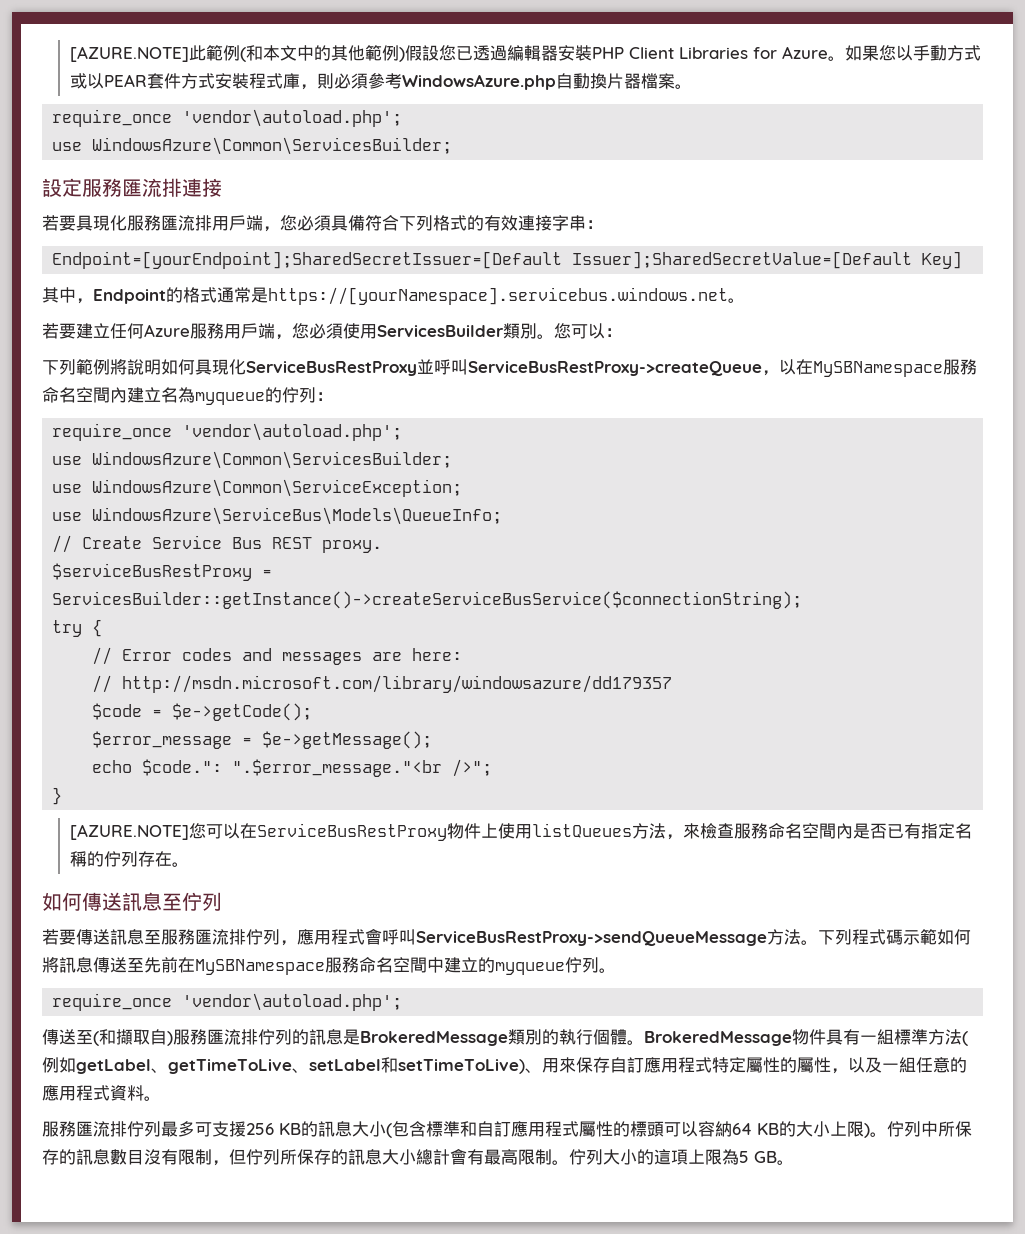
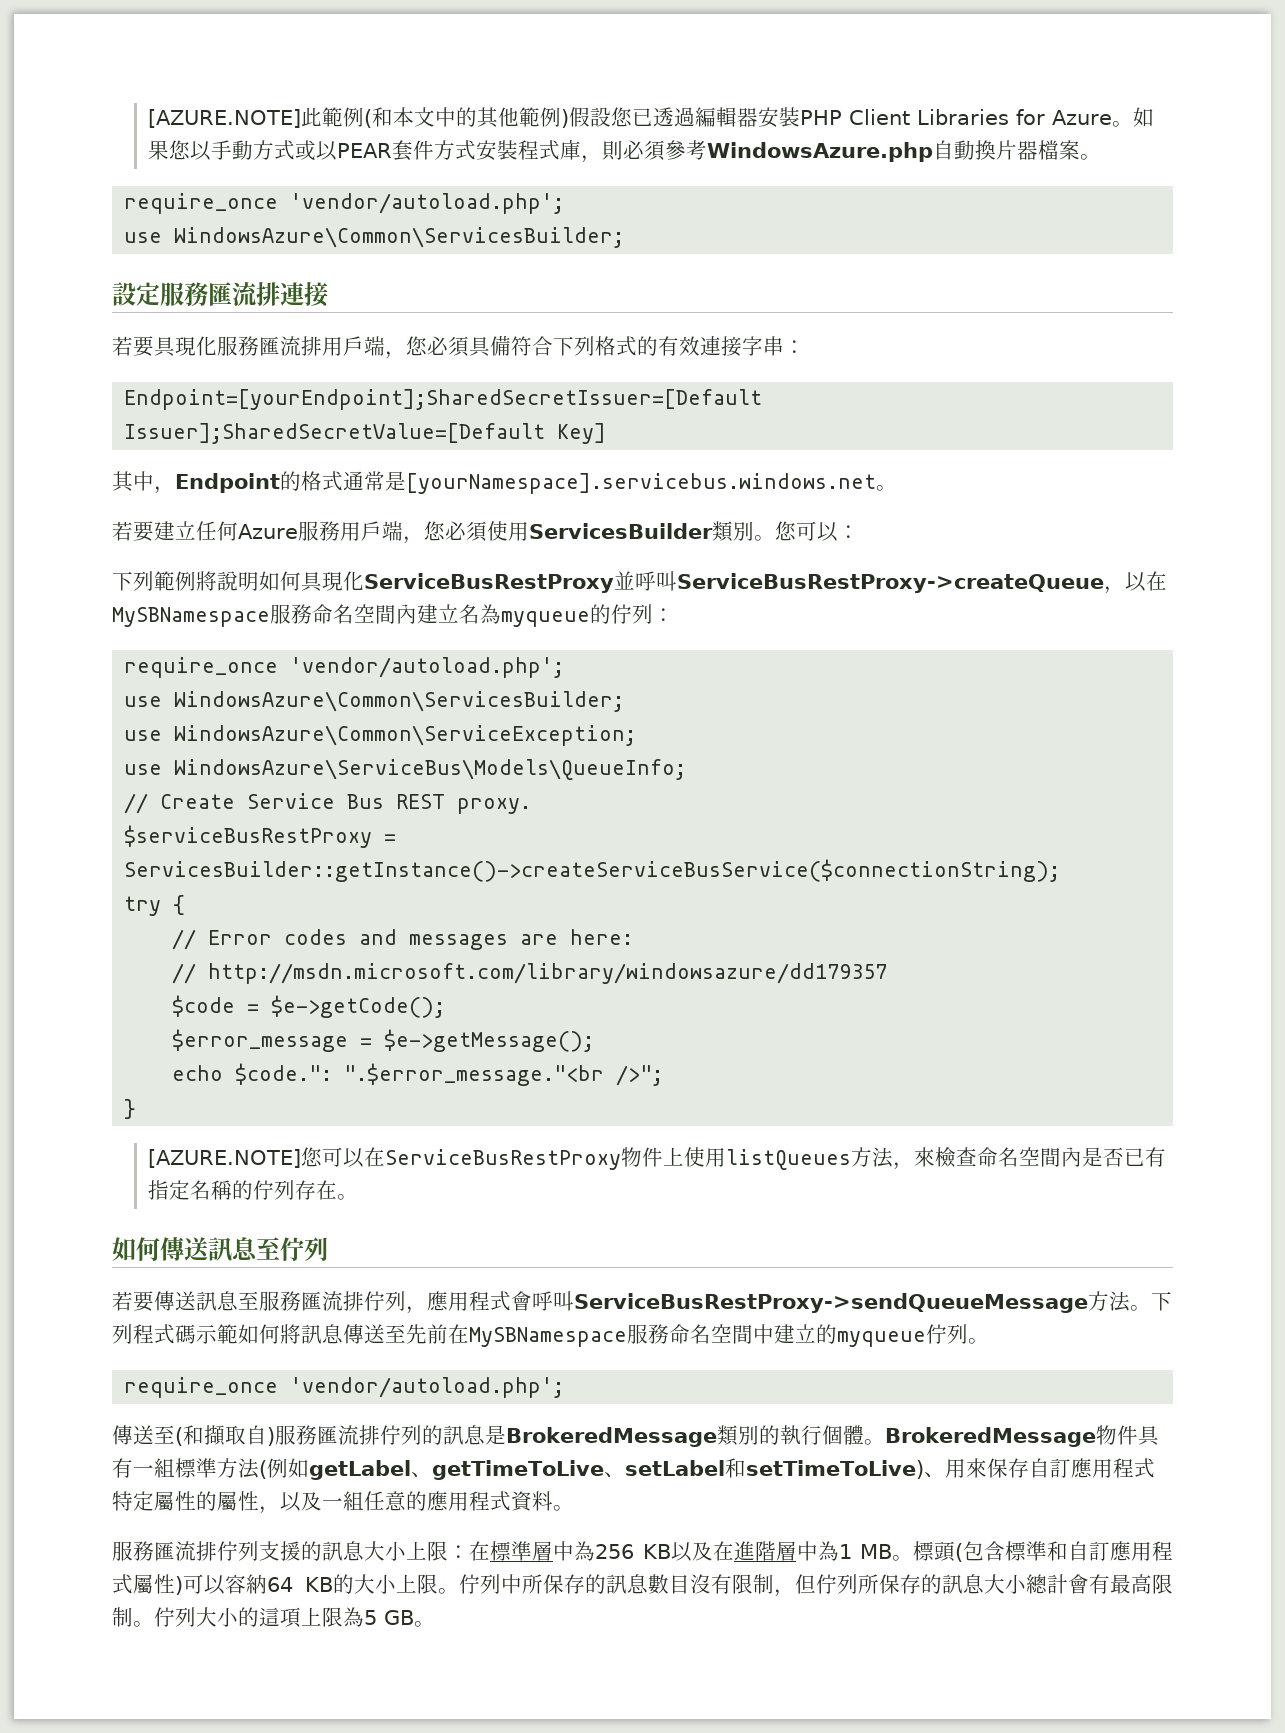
  如果您以手動方式或以PEAR套件方式安裝程式庫，則必須參考WindowsAzure.php自動換片器檔案。
- require_once 'vendor\autoload.php';
+ require_once 'vendor/autoload.php';
- 其中，Endpoint的格式通常是https://[yourNamespace].servicebus.windows.net。
+ 其中，Endpoint的格式通常是[yourNamespace].servicebus.windows.net。
  下列範例將說明如何具現化ServiceBusRestProxy並呼叫ServiceBusRestProxy->createQueue，以在MySBNamespace服務命名空間內建立名為myqueue的佇列：
- require_once 'vendor\autoload.php';
+ require_once 'vendor/autoload.php';
- [AZURE.NOTE]您可以在ServiceBusRestProxy物件上使用listQueues方法，來檢查服務命名空間內是否已有指定名稱的佇列存在。
+ [AZURE.NOTE]您可以在ServiceBusRestProxy物件上使用listQueues方法，來檢查命名空間內是否已有指定名稱的佇列存在。
  下列程式碼示範如何將訊息傳送至先前在MySBNamespace服務命名空間中建立的myqueue佇列。
- require_once 'vendor\autoload.php';
+ require_once 'vendor/autoload.php';
- 服務匯流排佇列最多可支援256 KB的訊息大小(包含標準和自訂應用程式屬性的標頭可以容納64 KB的大小上限)。
+ 服務匯流排佇列支援的訊息大小上限：在標準層中為256 KB以及在進階層中為1 MB。標頭(包含標準和自訂應用程式屬性)可以容納64 KB的大小上限。

